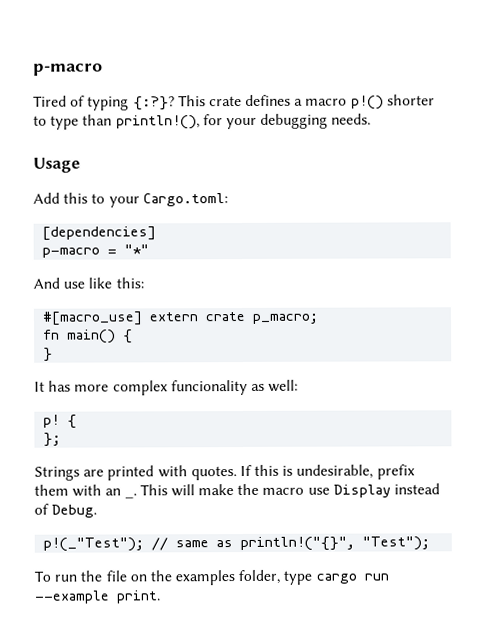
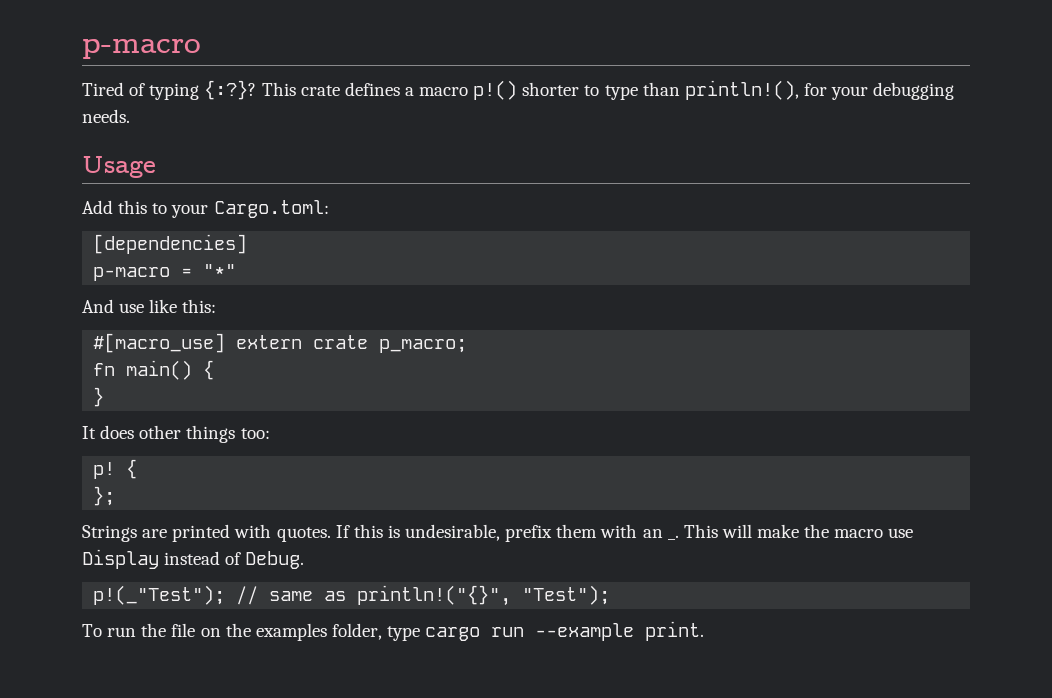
- It has more complex funcionality as well:
+ It does other things too:

